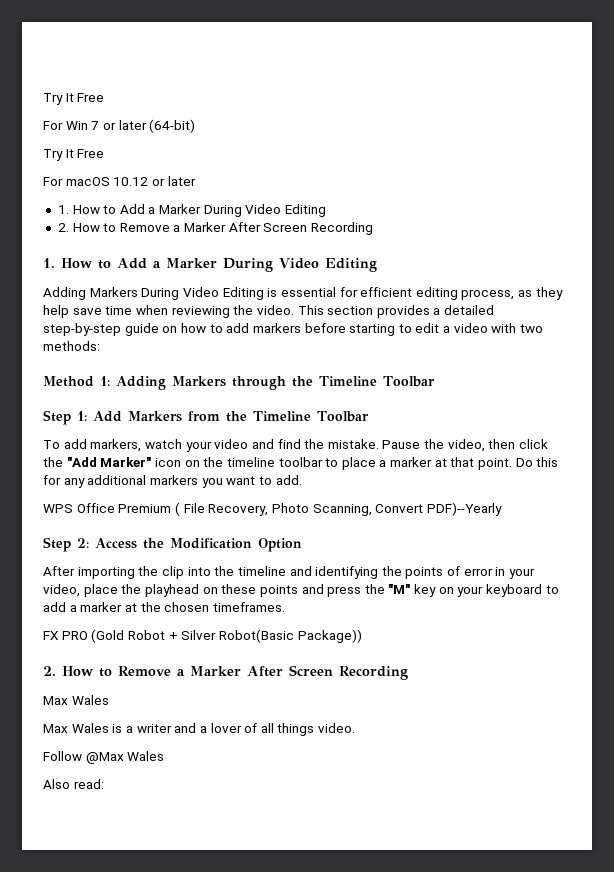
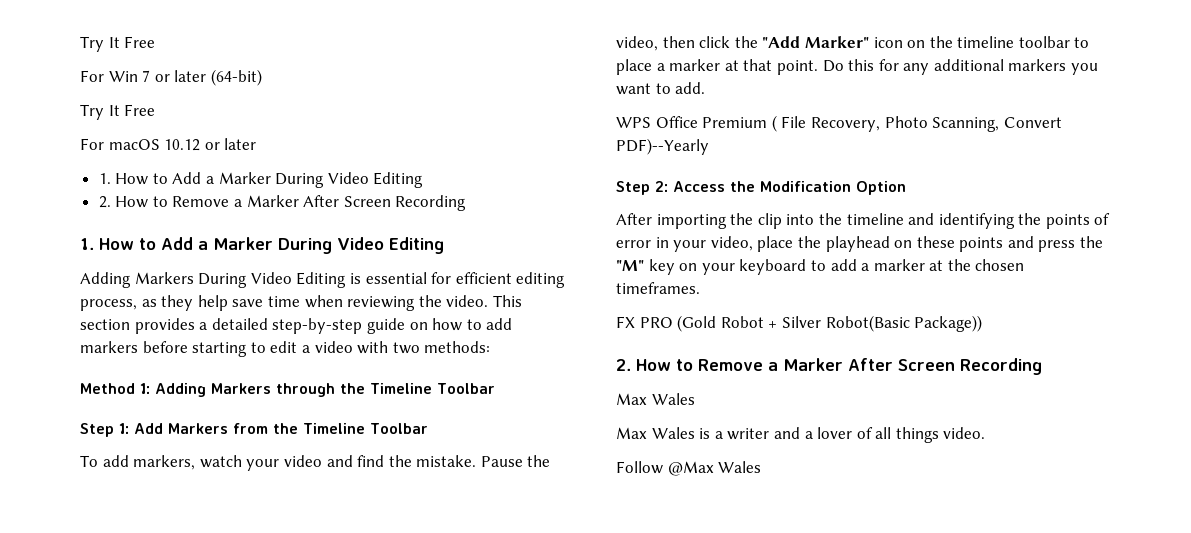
- Also read:

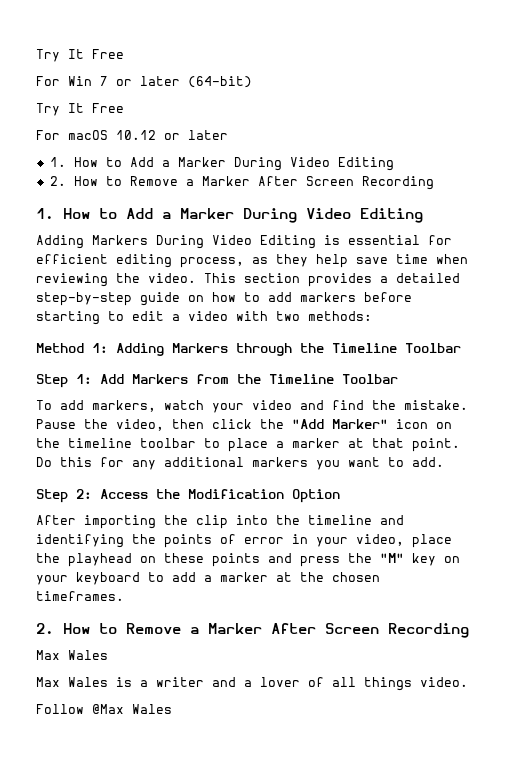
- WPS Office Premium ( File Recovery, Photo Scanning, Convert PDF)--Yearly
- FX PRO (Gold Robot + Silver Robot(Basic Package))

